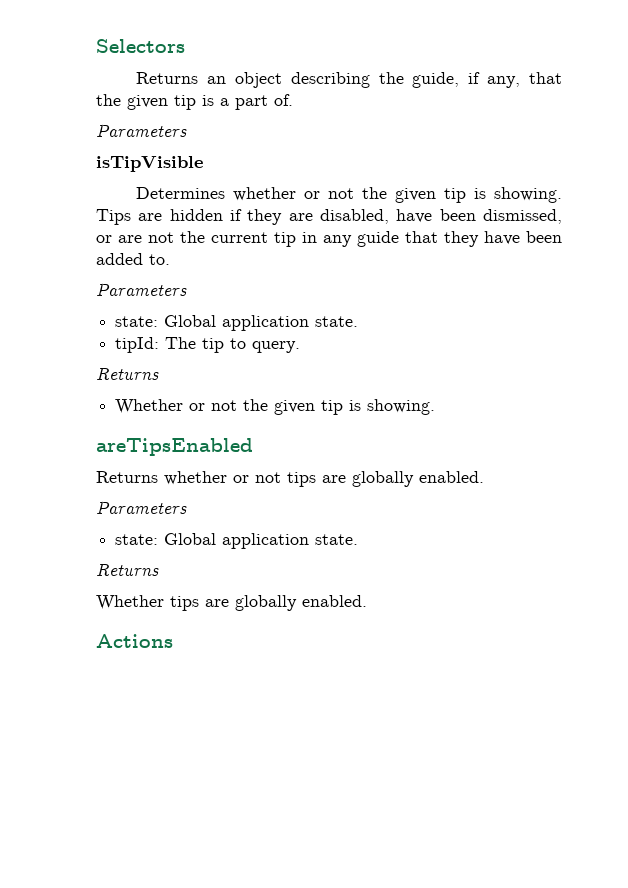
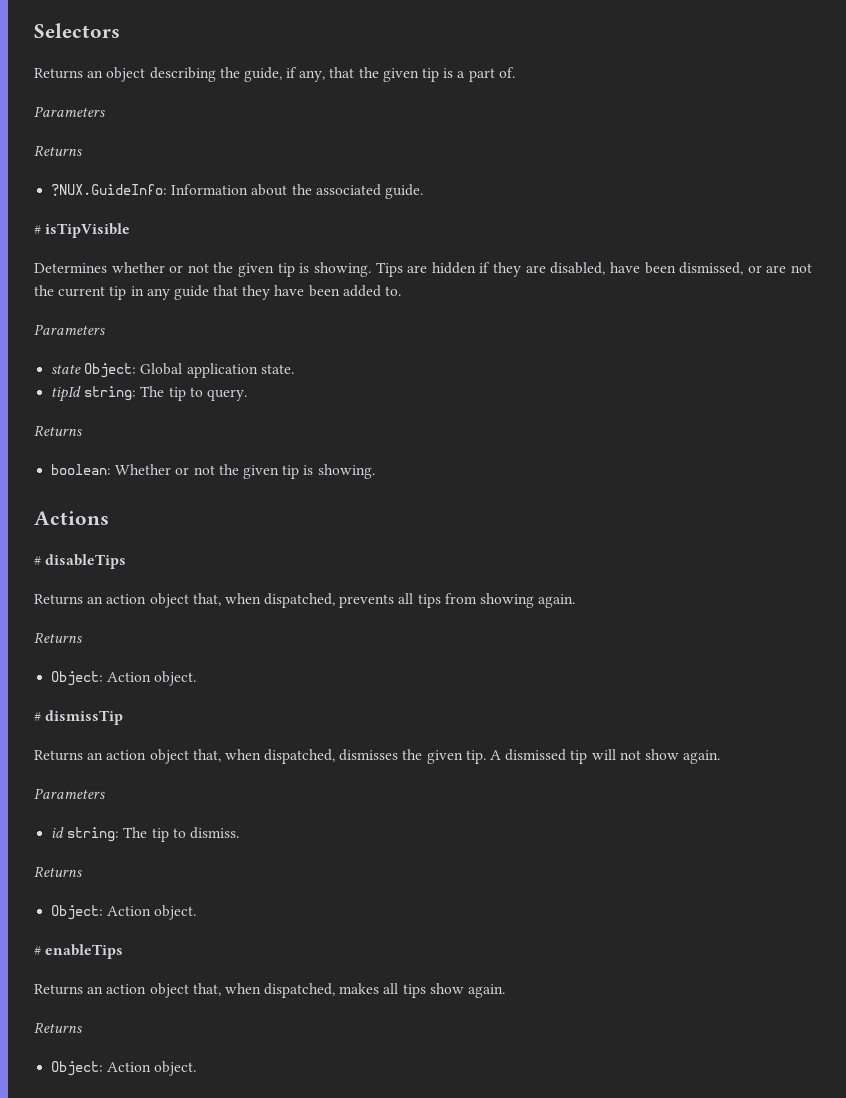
  Returns an object describing the guide, if any, that the given tip is a part of.
  Parameters
- isTipVisible
+ Returns
+ ?NUX.GuideInfo: Information about the associated guide.
+ # isTipVisible
  Tips are hidden if they are disabled, have been dismissed, or are not the current tip in any guide that they have been added to.
  Parameters
- state: Global application state.
- tipId: The tip to query.
+ state Object: Global application state.
+ tipId string: The tip to query.
- Whether or not the given tip is showing.
+ boolean: Whether or not the given tip is showing.
- areTipsEnabled
- Returns whether or not tips are globally enabled.
+ Actions
+ # disableTips
+ Returns an action object that, when dispatched, prevents all tips from showing again.
+ Returns
+ Object: Action object.
+ # dismissTip
+ Returns an action object that, when dispatched, dismisses the given tip. A dismissed tip will not show again.
  Parameters
- state: Global application state.
+ id string: The tip to dismiss.
  Returns
- Whether tips are globally enabled.
- Actions
+ Object: Action object.
+ # enableTips
+ Returns an action object that, when dispatched, makes all tips show again.
+ Returns
+ Object: Action object.

